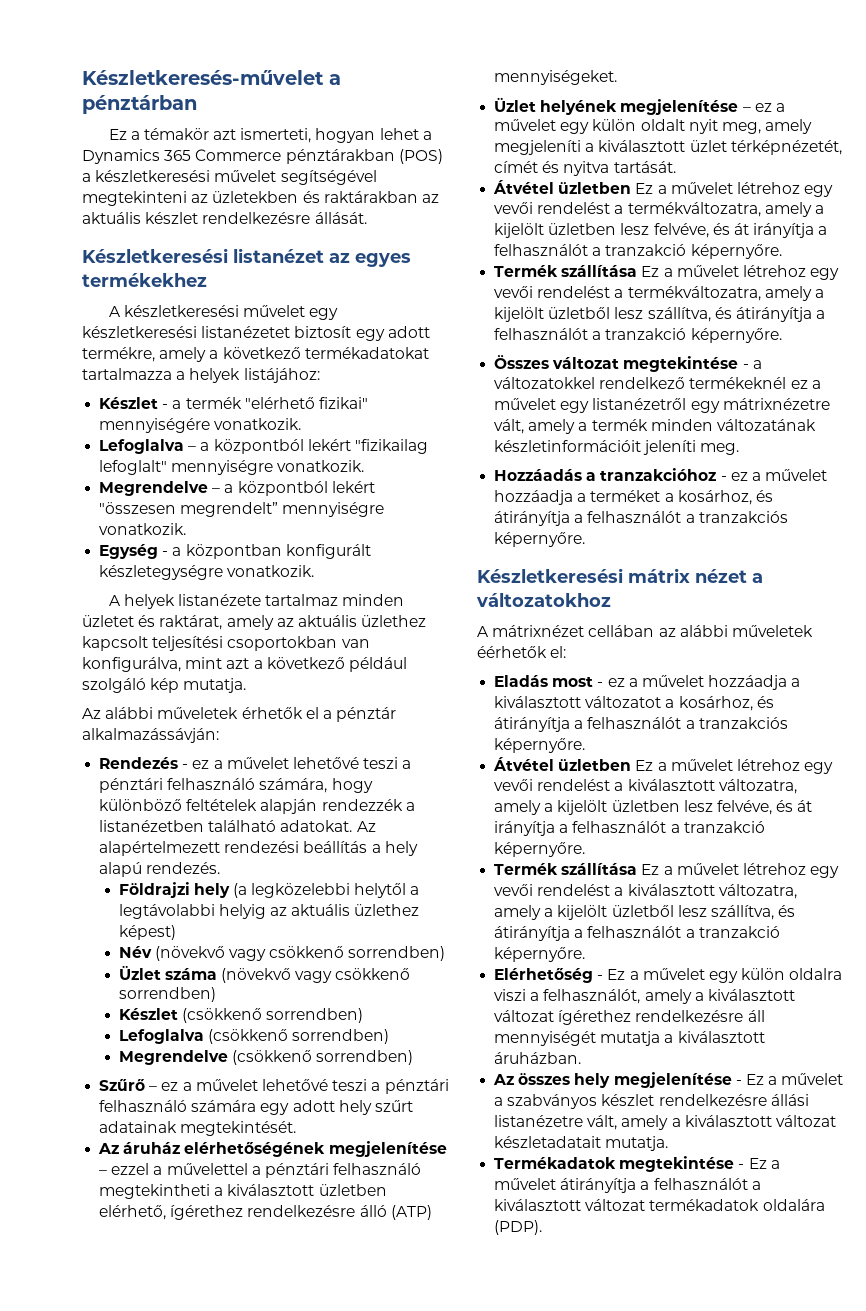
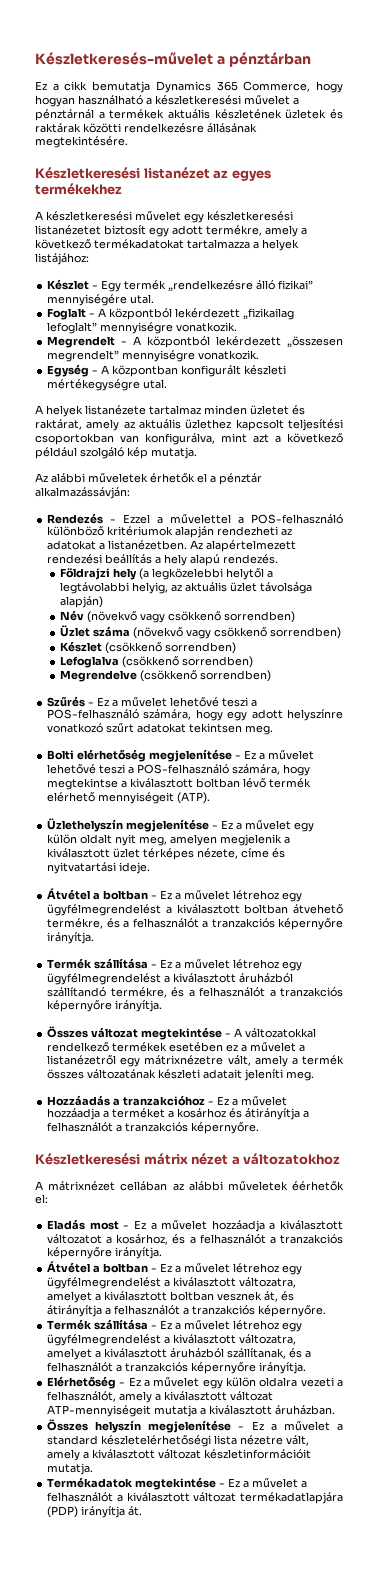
- Ez a témakör azt ismerteti, hogyan lehet a Dynamics 365 Commerce pénztárakban (POS) a készletkeresési művelet segítségével megtekinteni az üzletekben és raktárakban az aktuális készlet rendelkezésre állását.
+ Ez a cikk bemutatja Dynamics 365 Commerce, hogy hogyan használható a készletkeresési művelet a pénztárnál a termékek aktuális készletének üzletek és raktárak közötti rendelkezésre állásának megtekintésére.
- Készlet - a termék "elérhető fizikai" mennyiségére vonatkozik.
- Lefoglalva – a központból lekért "fizikailag lefoglalt" mennyiségre vonatkozik.
- Megrendelve – a központból lekért "összesen megrendelt” mennyiségre vonatkozik.
+ Készlet - Egy termék „rendelkezésre álló fizikai” mennyiségére utal.
+ Foglalt - A központból lekérdezett „fizikailag lefoglalt” mennyiségre vonatkozik.
+ Megrendelt - A központból lekérdezett „összesen megrendelt” mennyiségre vonatkozik.
- Egység - a központban konfigurált készletegységre vonatkozik.
+ Egység - A központban konfigurált készleti mértékegységre utal.
- Rendezés - ez a művelet lehetővé teszi a pénztári felhasználó számára, hogy különböző feltételek alapján rendezzék a listanézetben található adatokat.
+ Rendezés - Ezzel a művelettel a POS-felhasználó különböző kritériumok alapján rendezheti az adatokat a listanézetben.
- Földrajzi hely (a legközelebbi helytől a legtávolabbi helyig az aktuális üzlethez képest)
+ Földrajzi hely (a legközelebbi helytől a legtávolabbi helyig, az aktuális üzlet távolsága alapján)
- Szűrő – ez a művelet lehetővé teszi a pénztári felhasználó számára egy adott hely szűrt adatainak megtekintését.
- Az áruház elérhetőségének megjelenítése – ezzel a művelettel a pénztári felhasználó megtekintheti a kiválasztott üzletben elérhető, ígérethez rendelkezésre álló (ATP) mennyiségeket.
- Üzlet helyének megjelenítése – ez a művelet egy külön oldalt nyit meg, amely megjeleníti a kiválasztott üzlet térképnézetét, címét és nyitva tartását.
- Átvétel üzletben Ez a művelet létrehoz egy vevői rendelést a termékváltozatra, amely a kijelölt üzletben lesz felvéve, és át irányítja a felhasználót a tranzakció képernyőre.
- Termék szállítása Ez a művelet létrehoz egy vevői rendelést a termékváltozatra, amely a kijelölt üzletből lesz szállítva, és átirányítja a felhasználót a tranzakció képernyőre.
+ Szűrés - Ez a művelet lehetővé teszi a POS-felhasználó számára, hogy egy adott helyszínre vonatkozó szűrt adatokat tekintsen meg.
+ Bolti elérhetőség megjelenítése - Ez a művelet lehetővé teszi a POS-felhasználó számára, hogy megtekintse a kiválasztott boltban lévő termék elérhető mennyiségeit (ATP).
+ Üzlethelyszín megjelenítése - Ez a művelet egy külön oldalt nyit meg, amelyen megjelenik a kiválasztott üzlet térképes nézete, címe és nyitvatartási ideje.
+ Átvétel a boltban - Ez a művelet létrehoz egy ügyfélmegrendelést a kiválasztott boltban átvehető termékre, és a felhasználót a tranzakciós képernyőre irányítja.
+ Termék szállítása - Ez a művelet létrehoz egy ügyfélmegrendelést a kiválasztott áruházból szállítandó termékre, és a felhasználót a tranzakciós képernyőre irányítja.
- Összes változat megtekintése - a változatokkel rendelkező termékeknél ez a művelet egy listanézetről egy mátrixnézetre vált, amely a termék minden változatának készletinformációit jeleníti meg.
+ Összes változat megtekintése - A változatokkal rendelkező termékek esetében ez a művelet a listanézetről egy mátrixnézetre vált, amely a termék összes változatának készleti adatait jeleníti meg.
- Hozzáadás a tranzakcióhoz - ez a művelet hozzáadja a terméket a kosárhoz, és átirányítja a felhasználót a tranzakciós képernyőre.
+ Hozzáadás a tranzakcióhoz - Ez a művelet hozzáadja a terméket a kosárhoz és átirányítja a felhasználót a tranzakciós képernyőre.
- Eladás most - ez a művelet hozzáadja a kiválasztott változatot a kosárhoz, és átirányítja a felhasználót a tranzakciós képernyőre.
- Átvétel üzletben Ez a művelet létrehoz egy vevői rendelést a kiválasztott változatra, amely a kijelölt üzletben lesz felvéve, és át irányítja a felhasználót a tranzakció képernyőre.
- Termék szállítása Ez a művelet létrehoz egy vevői rendelést a kiválasztott változatra, amely a kijelölt üzletből lesz szállítva, és átirányítja a felhasználót a tranzakció képernyőre.
+ Eladás most - Ez a művelet hozzáadja a kiválasztott változatot a kosárhoz, és a felhasználót a tranzakciós képernyőre irányítja.
+ Átvétel a boltban - Ez a művelet létrehoz egy ügyfélmegrendelést a kiválasztott változatra, amelyet a kiválasztott boltban vesznek át, és átirányítja a felhasználót a tranzakciós képernyőre.
+ Termék szállítása - Ez a művelet létrehoz egy ügyfélmegrendelést a kiválasztott változatra, amelyet a kiválasztott áruházból szállítanak, és a felhasználót a tranzakciós képernyőre irányítja.
- Elérhetőség - Ez a művelet egy külön oldalra viszi a felhasználót, amely a kiválasztott változat ígérethez rendelkezésre áll mennyiségét mutatja a kiválasztott áruházban.
+ Elérhetőség - Ez a művelet egy külön oldalra vezeti a felhasználót, amely a kiválasztott változat ATP-mennyiségeit mutatja a kiválasztott áruházban.
- Az összes hely megjelenítése - Ez a művelet a szabványos készlet rendelkezésre állási listanézetre vált, amely a kiválasztott változat készletadatait mutatja.
+ Összes helyszín megjelenítése - Ez a művelet a standard készletelérhetőségi lista nézetre vált, amely a kiválasztott változat készletinformációit mutatja.
- Termékadatok megtekintése - Ez a művelet átirányítja a felhasználót a kiválasztott változat termékadatok oldalára (PDP).
+ Termékadatok megtekintése - Ez a művelet a felhasználót a kiválasztott változat termékadatlapjára (PDP) irányítja át.

